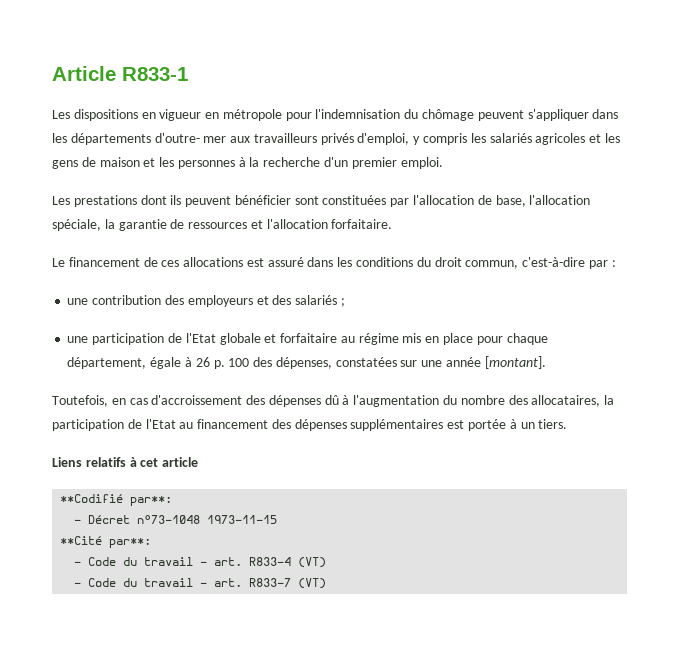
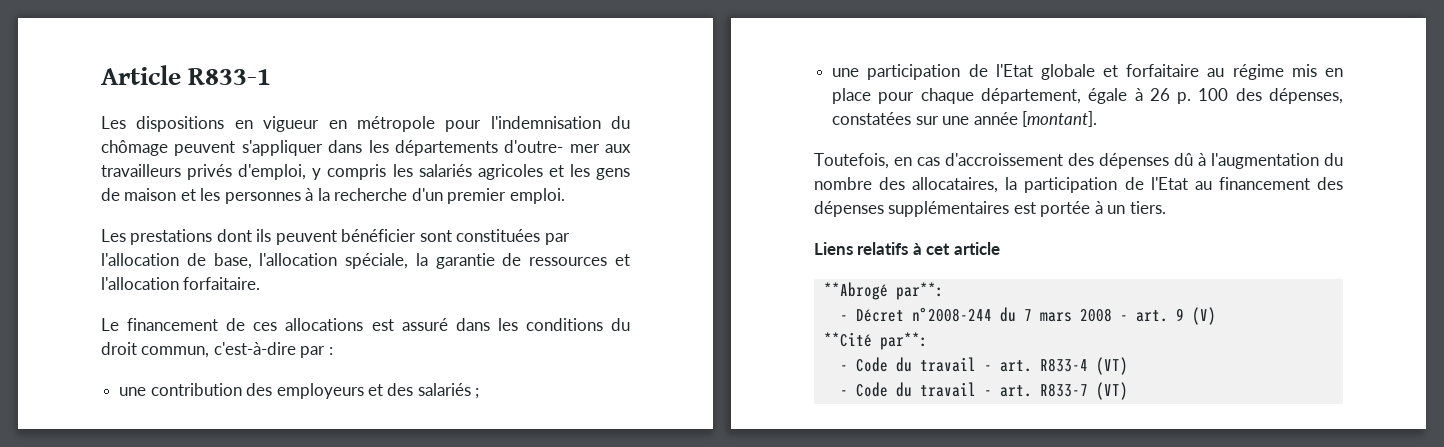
- **Codifié par**:
+ **Abrogé par**:
- - Décret n°73-1048 1973-11-15
+ - Décret n°2008-244 du 7 mars 2008 - art. 9 (V)

